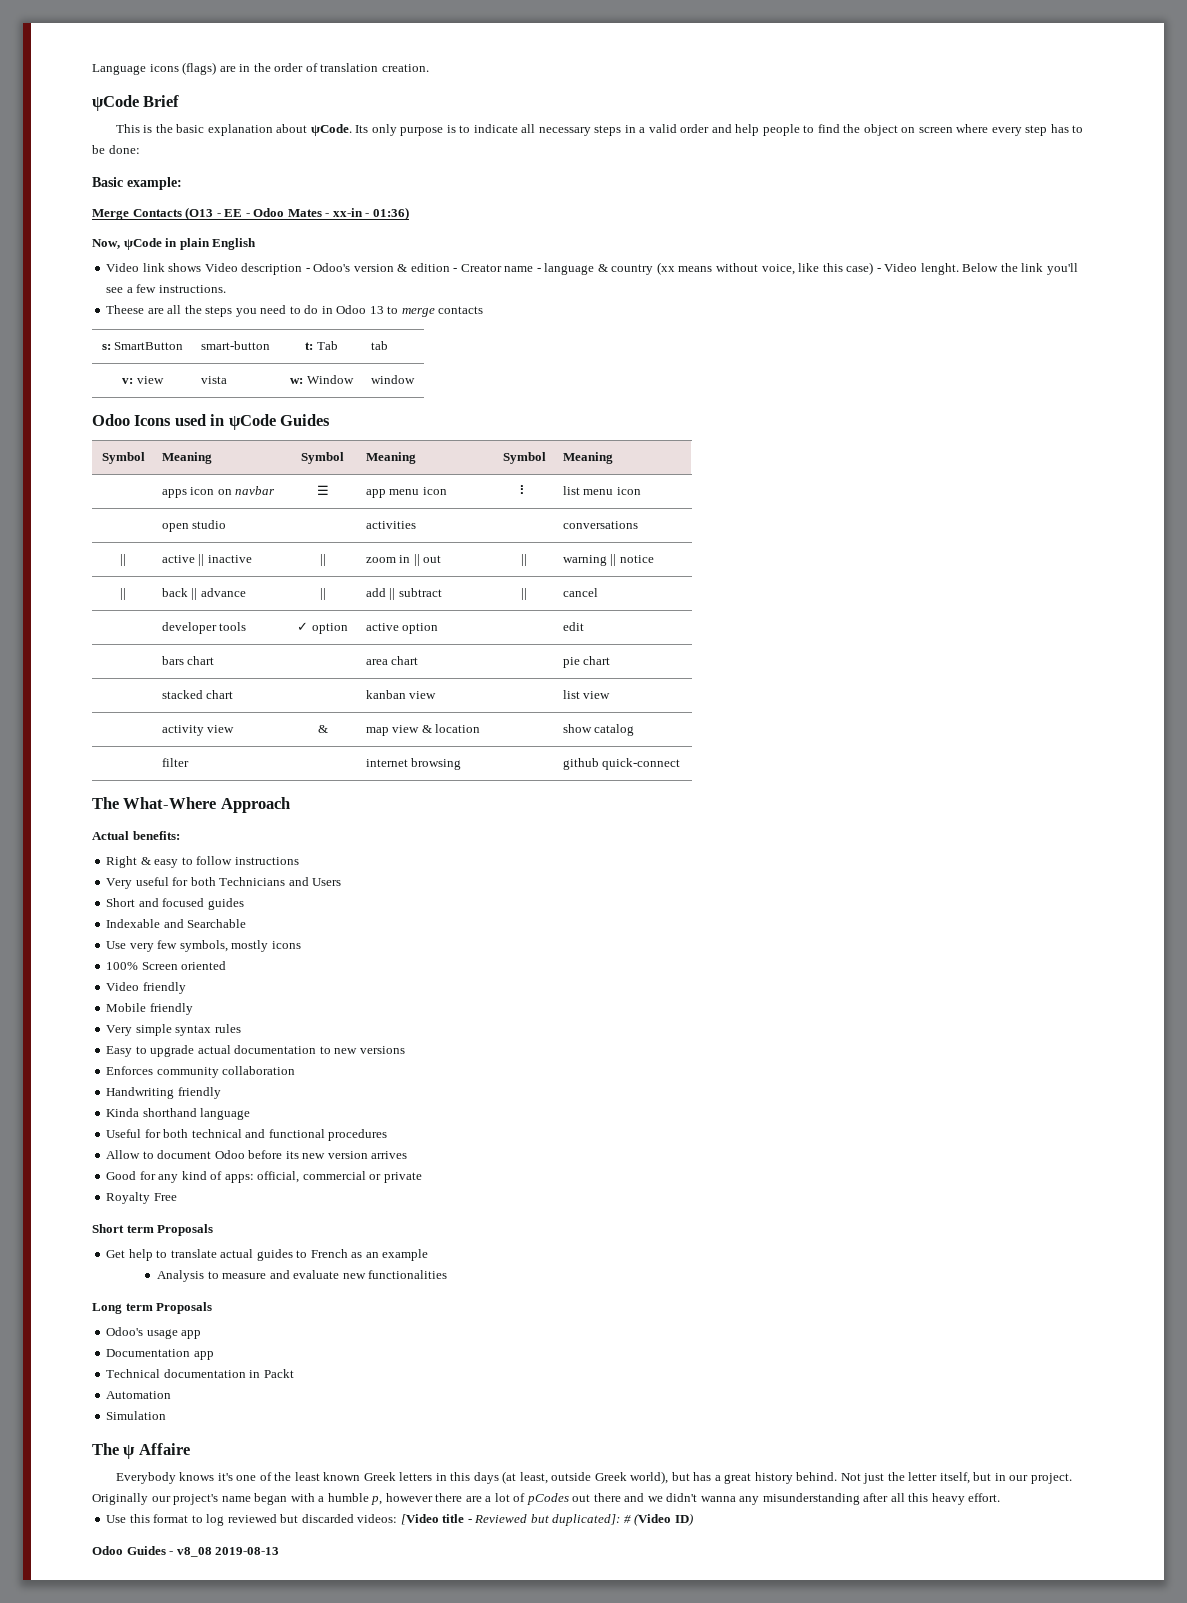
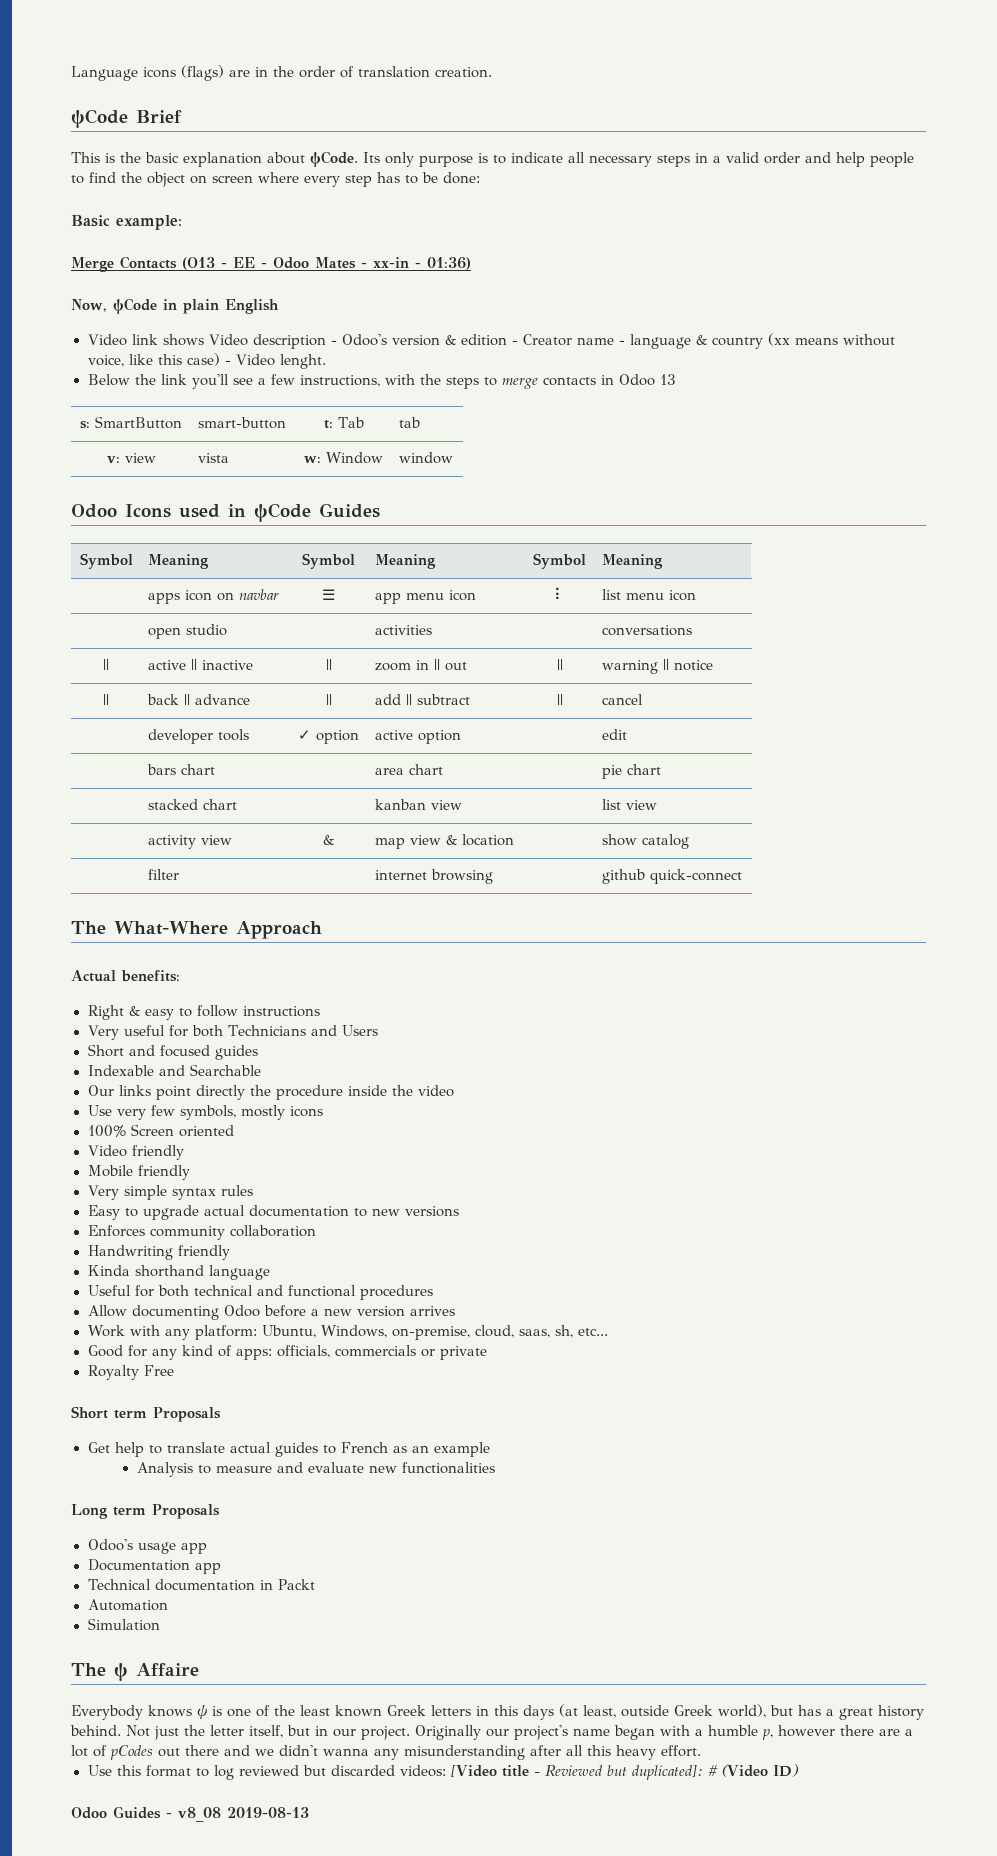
- Video link shows Video description - Odoo's version & edition - Creator name - language & country (xx means without voice, like this case) - Video lenght. Below the link you'll see a few instructions.
- Theese are all the steps you need to do in Odoo 13 to merge contacts
+ Video link shows Video description - Odoo's version & edition - Creator name - language & country (xx means without voice, like this case) - Video lenght.
+ Below the link you'll see a few instructions, with the steps to merge contacts in Odoo 13
+ Our links point directly the procedure inside the video
- Allow to document Odoo before its new version arrives
+ Allow documenting Odoo before a new version arrives
+ Work with any platform: Ubuntu, Windows, on-premise, cloud, saas, sh, etc...
- Good for any kind of apps: official, commercial or private
+ Good for any kind of apps: officials, commercials or private
- Everybody knows it's one of the least known Greek letters in this days (at least, outside Greek world), but has a great history behind.
+ Everybody knows ψ is one of the least known Greek letters in this days (at least, outside Greek world), but has a great history behind.

